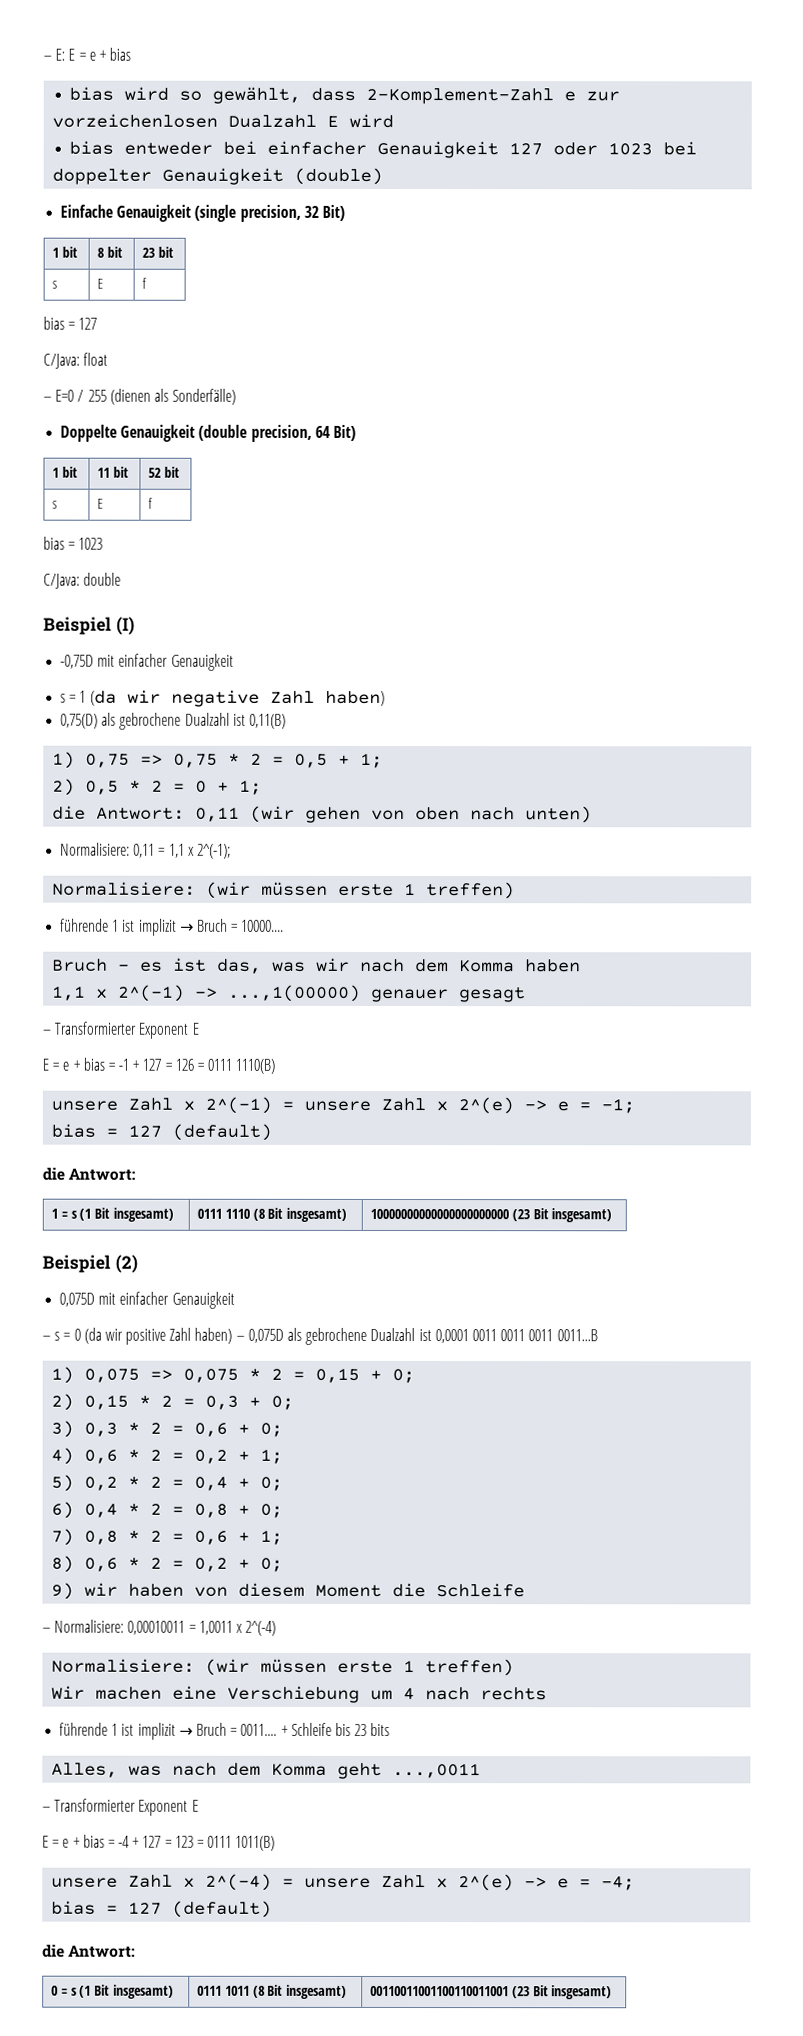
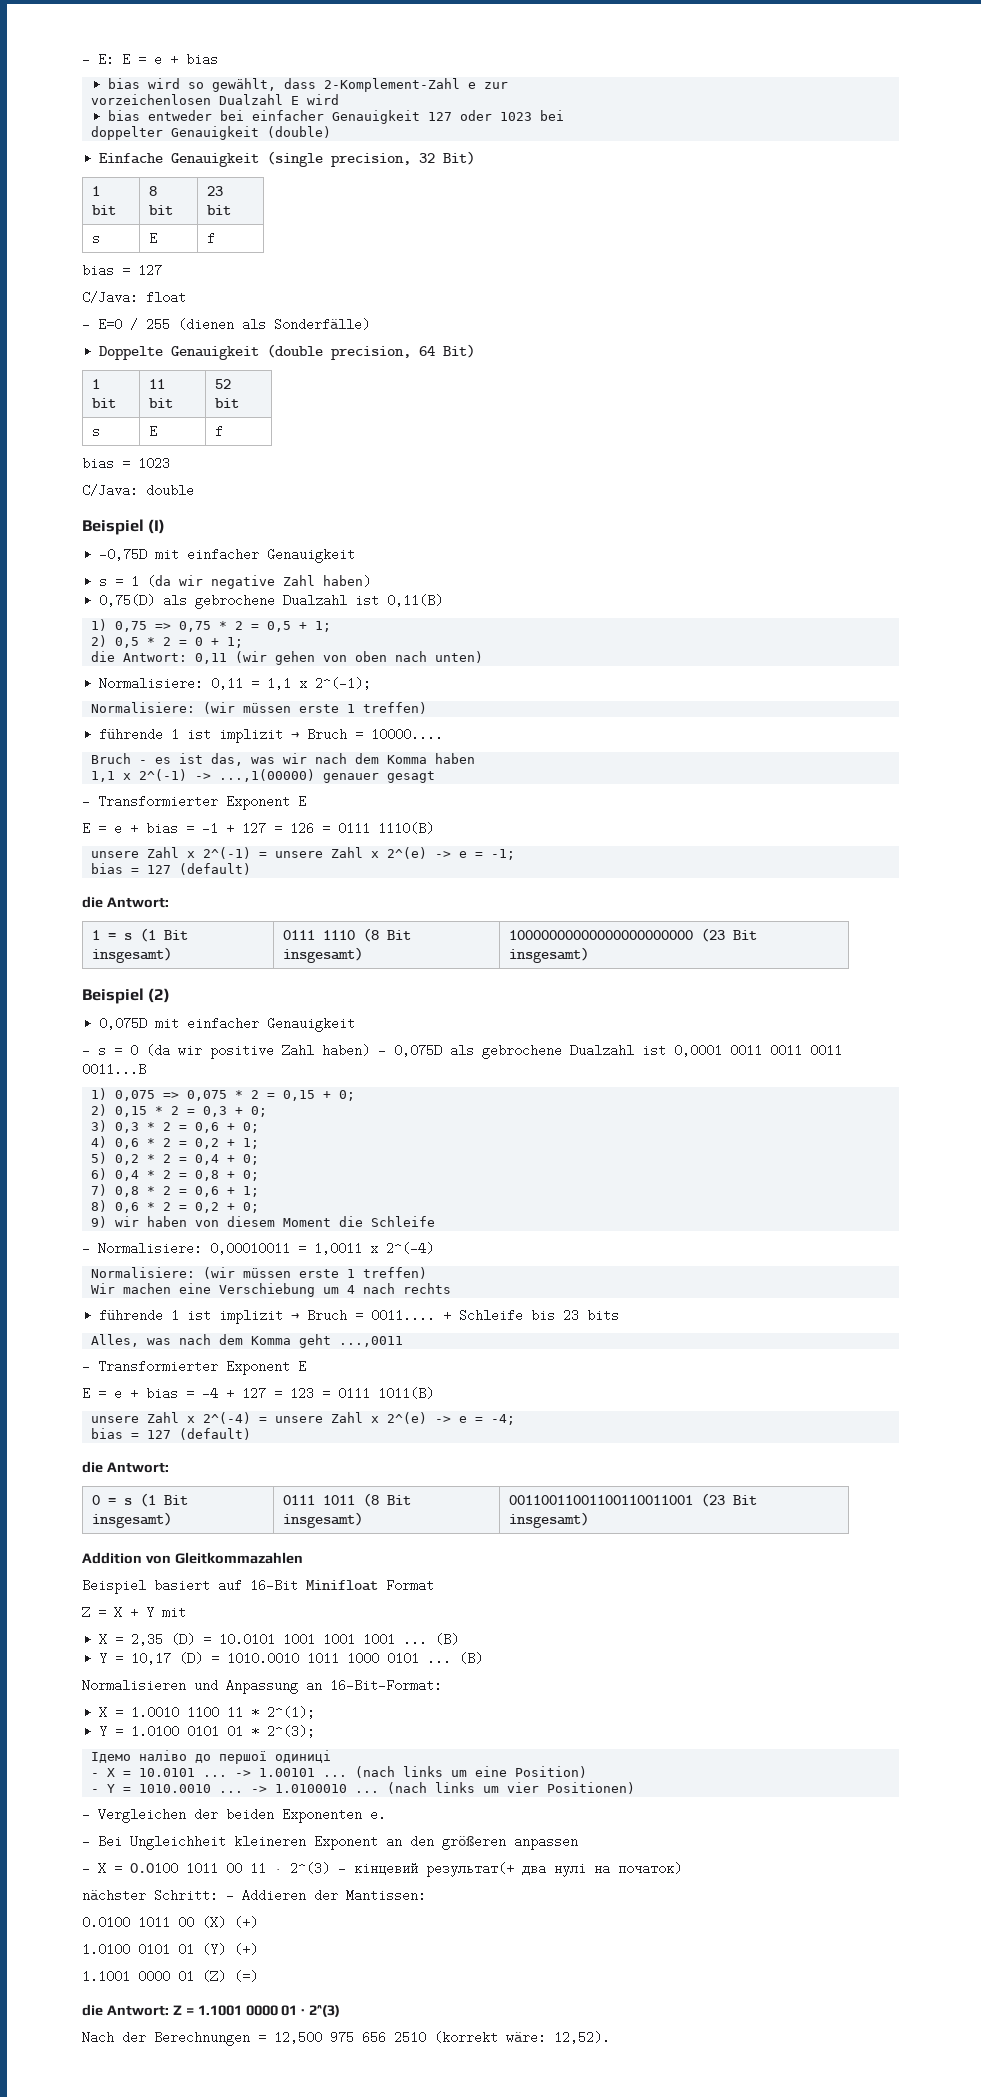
+ Addition von Gleitkommazahlen
+ Beispiel basiert auf 16-Bit Minifloat Format
+ Z = X + Y mit
+ X = 2,35 (D) = 10.0101 1001 1001 1001 ... (B)
+ Y = 10,17 (D) = 1010.0010 1011 1000 0101 ... (B)
+ Normalisieren und Anpassung an 16-Bit-Format:
+ X = 1.0010 1100 11 * 2^(1);
+ Y = 1.0100 0101 01 * 2^(3);
+ Ідемо наліво до першої одиниці
+ - X = 10.0101 ... -> 1.00101 ... (nach links um eine Position)
+ - Y = 1010.0010 ... -> 1.0100010 ... (nach links um vier Positionen)
+ – Vergleichen der beiden Exponenten e.
+ – Bei Ungleichheit kleineren Exponent an den größeren anpassen
+ – X = 0.0100 1011 00 11 · 2^(3) - кінцевий результат(+ два нулі на початок)
+ nächster Schritt: – Addieren der Mantissen:
+ 0.0100 1011 00 (X) (+)
+ 1.0100 0101 01 (Y) (+)
+ 1.1001 0000 01 (Z) (=)
+ die Antwort: Z = 1.1001 0000 01 · 2^(3)
+ Nach der Berechnungen = 12,500 975 656 2510 (korrekt wäre: 12,52).

